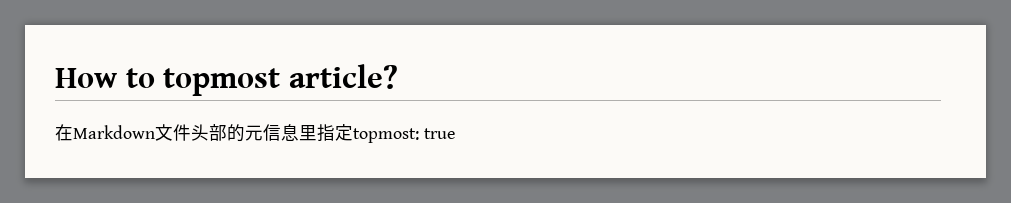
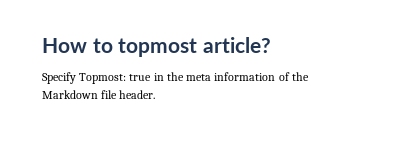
- 在Markdown文件头部的元信息里指定topmost: true
+ Specify Topmost: true in the meta information of the Markdown file header.

